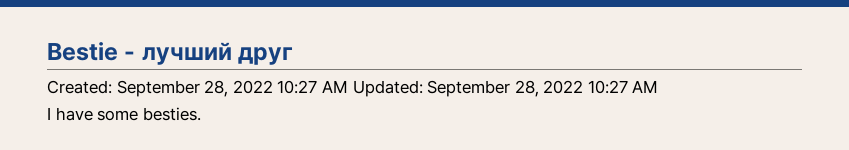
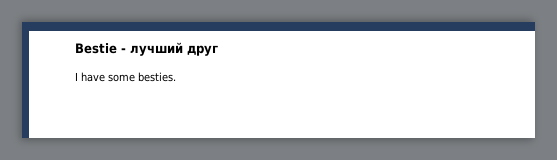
- Created: September 28, 2022 10:27 AM Updated: September 28, 2022 10:27 AM

